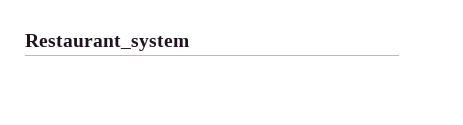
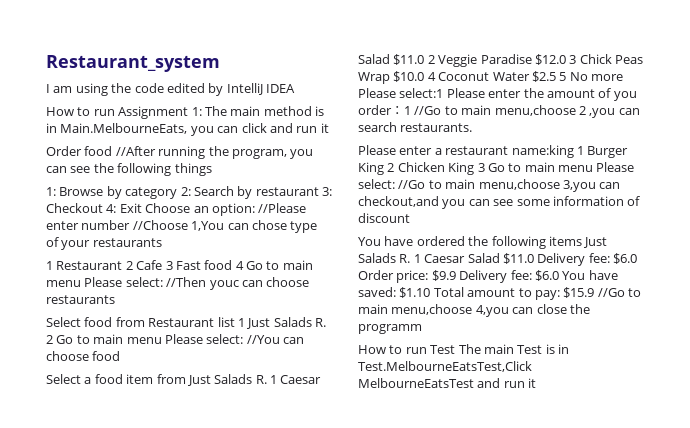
+ I am using the code edited by IntelliJ IDEA
+ How to run Assignment 1: The main method is in Main.MelbourneEats, you can click and run it
+ Order food //After running the program, you can see the following things
+ 1: Browse by category 2: Search by restaurant 3: Checkout 4: Exit Choose an option: //Please enter number //Choose 1,You can chose type of your restaurants
+ 1 Restaurant 2 Cafe 3 Fast food 4 Go to main menu Please select: //Then youc can choose restaurants
+ Select food from Restaurant list 1 Just Salads R. 2 Go to main menu Please select: //You can choose food
+ Select a food item from Just Salads R. 1 Caesar Salad $11.0 2 Veggie Paradise $12.0 3 Chick Peas Wrap $10.0 4 Coconut Water $2.5 5 No more Please select:1 Please enter the amount of you order：1 //Go to main menu,choose 2 ,you can search restaurants.
+ Please enter a restaurant name:king 1 Burger King 2 Chicken King 3 Go to main menu Please select: //Go to main menu,choose 3,you can checkout,and you can see some information of discount
+ You have ordered the following items Just Salads R. 1 Caesar Salad $11.0 Delivery fee: $6.0 Order price: $9.9 Delivery fee: $6.0 You have saved: $1.10 Total amount to pay: $15.9 //Go to main menu,choose 4,you can close the programm
+ How to run Test The main Test is in Test.MelbourneEatsTest,Click MelbourneEatsTest and run it

